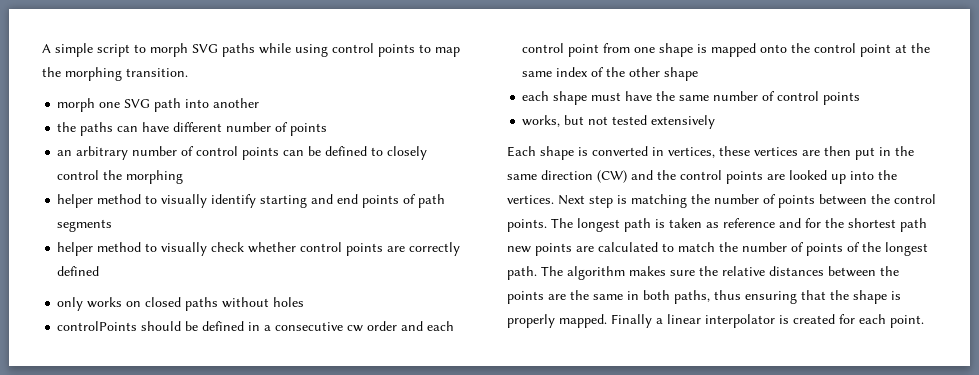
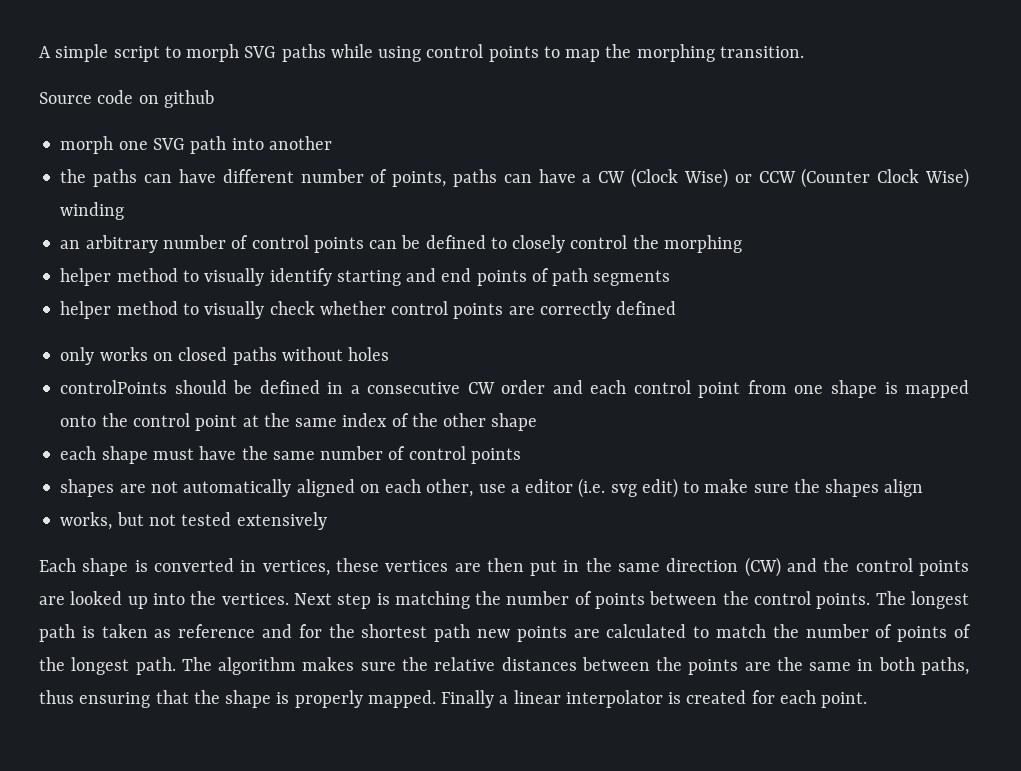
+ Source code on github
- the paths can have different number of points
+ the paths can have different number of points, paths can have a CW (Clock Wise) or CCW (Counter Clock Wise) winding
- controlPoints should be defined in a consecutive cw order and each control point from one shape is mapped onto the control point at the same index of the other shape
+ controlPoints should be defined in a consecutive CW order and each control point from one shape is mapped onto the control point at the same index of the other shape
+ shapes are not automatically aligned on each other, use a editor (i.e. svg edit) to make sure the shapes align

